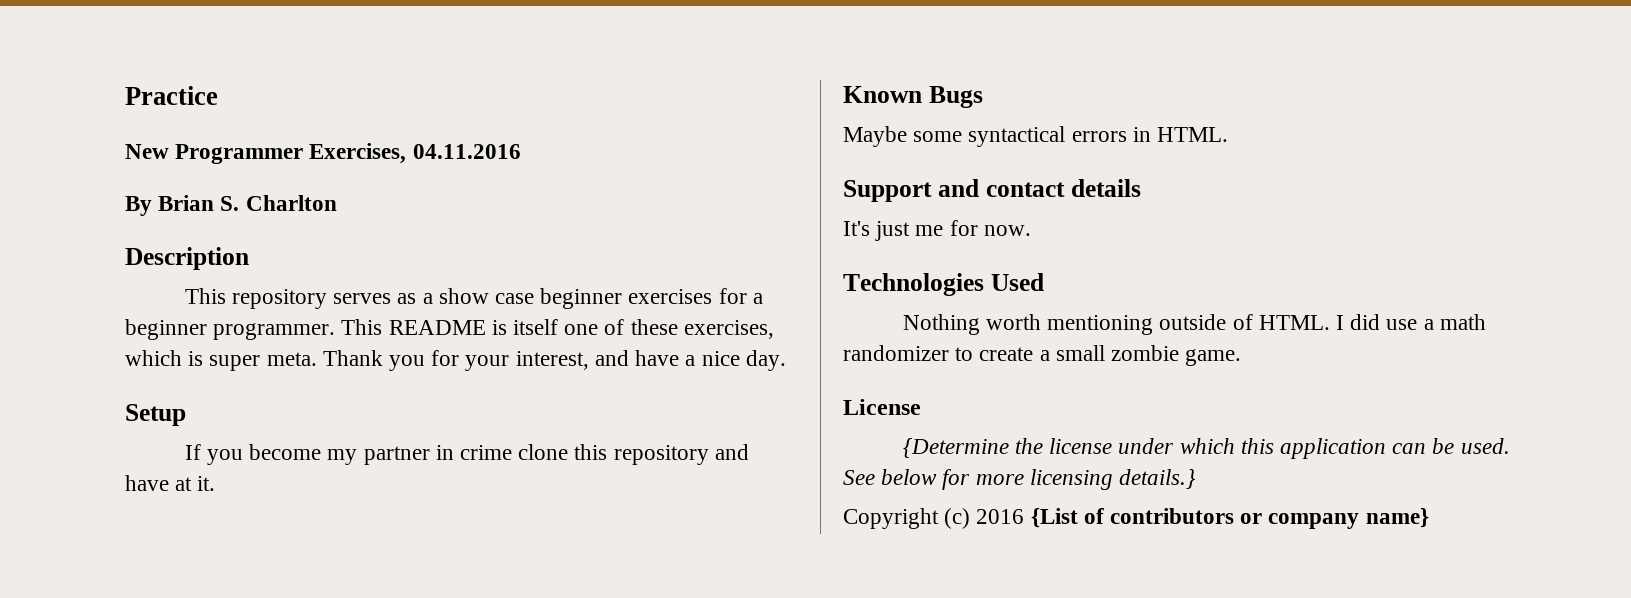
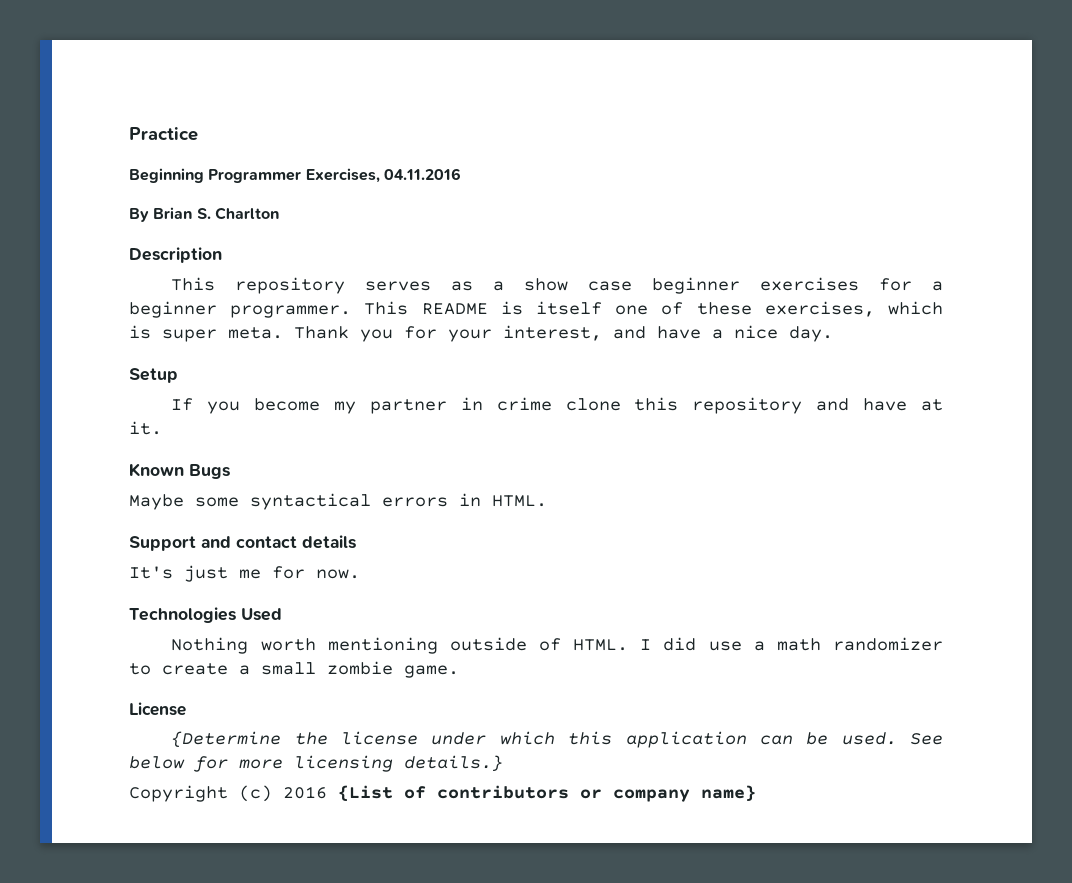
- New Programmer Exercises, 04.11.2016
+ Beginning Programmer Exercises, 04.11.2016

